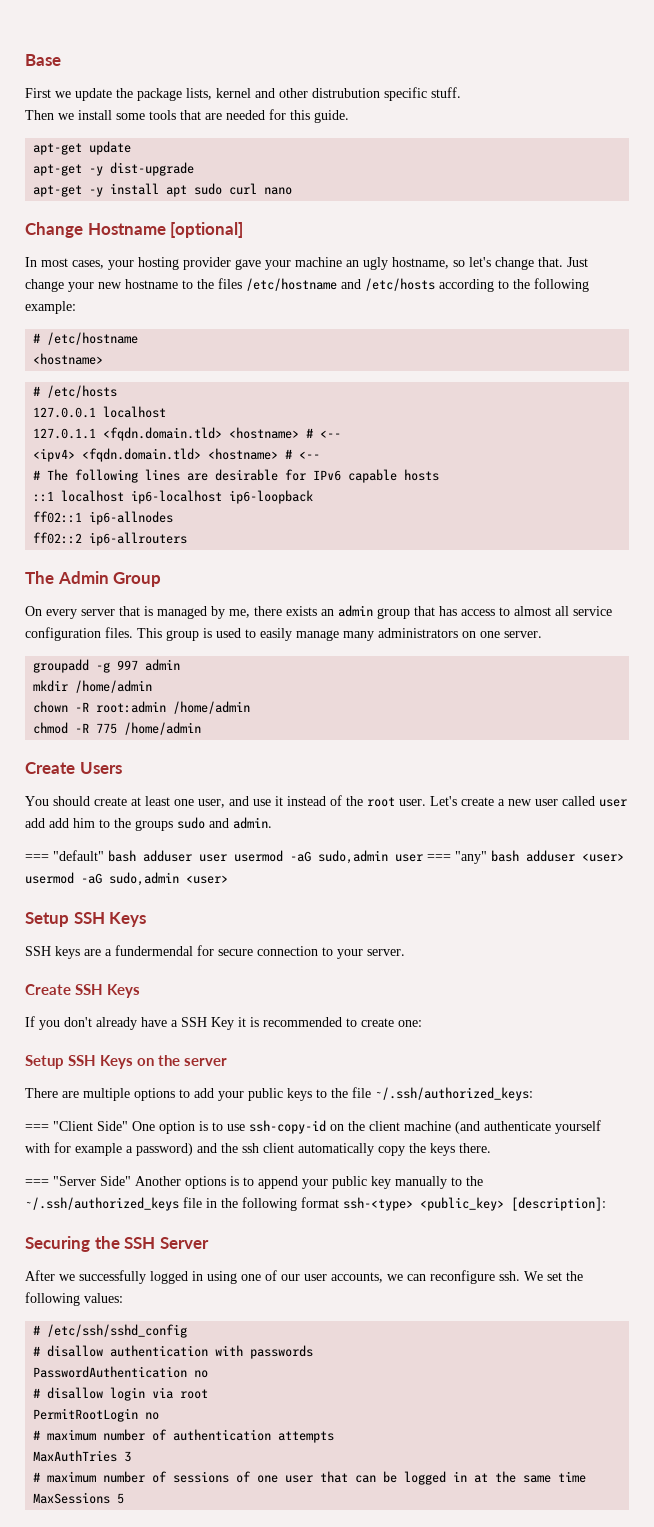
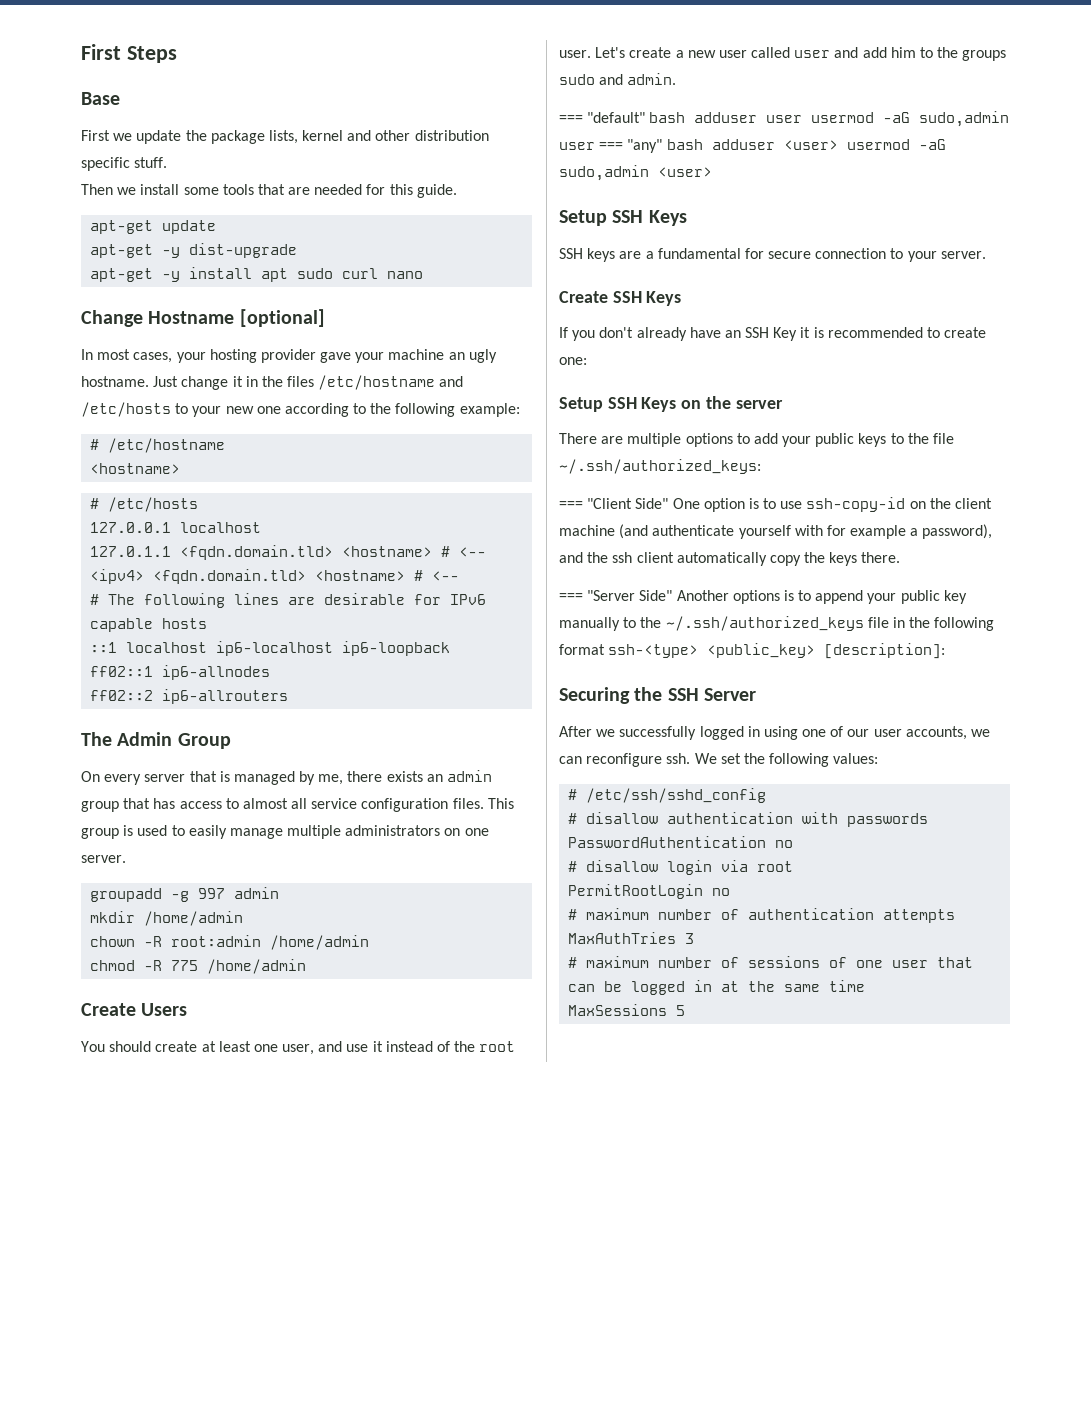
+ First Steps
- First we update the package lists, kernel and other distrubution specific stuff.
+ First we update the package lists, kernel and other distribution specific stuff.
- In most cases, your hosting provider gave your machine an ugly hostname, so let's change that. Just change your new hostname to the files /etc/hostname and /etc/hosts according to the following example:
+ In most cases, your hosting provider gave your machine an ugly hostname. Just change it in the files /etc/hostname and /etc/hosts to your new one according to the following example:
- This group is used to easily manage many administrators on one server.
+ This group is used to easily manage multiple administrators on one server.
- Let's create a new user called user add add him to the groups sudo and admin.
+ Let's create a new user called user and add him to the groups sudo and admin.
- SSH keys are a fundermendal for secure connection to your server.
+ SSH keys are a fundamental for secure connection to your server.
- If you don't already have a SSH Key it is recommended to create one:
+ If you don't already have an SSH Key it is recommended to create one:
- === "Client Side" One option is to use ssh-copy-id on the client machine (and authenticate yourself with for example a password) and the ssh client automatically copy the keys there.
+ === "Client Side" One option is to use ssh-copy-id on the client machine (and authenticate yourself with for example a password), and the ssh client automatically copy the keys there.

